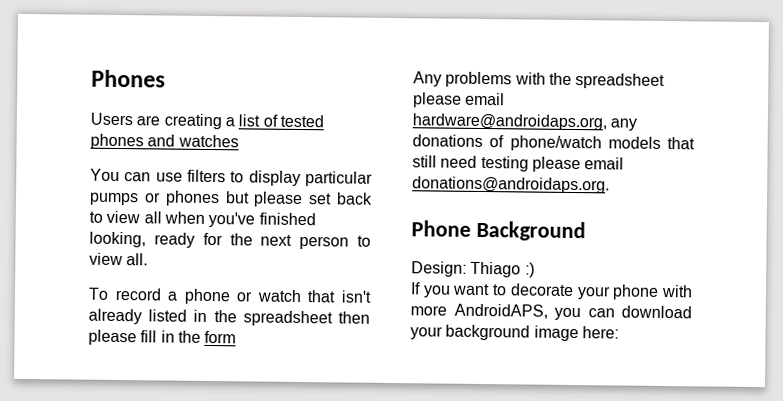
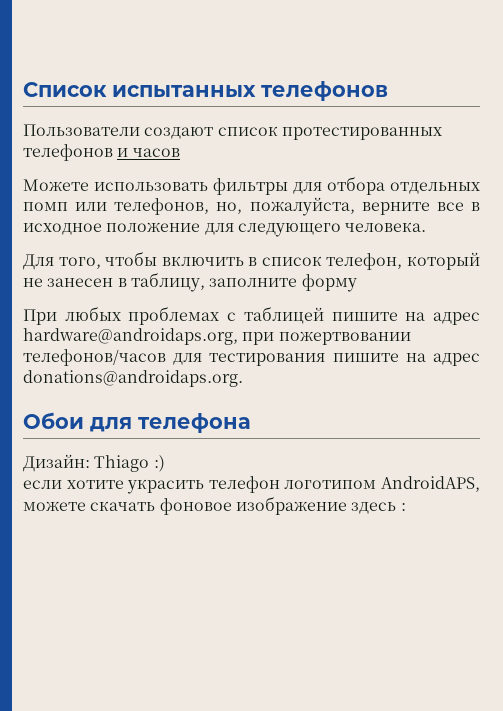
- Phones
- Users are creating a list of tested phones and watches
- You can use filters to display particular pumps or phones but please set back to view all when you've finished looking, ready for the next person to view all.
- To record a phone or watch that isn't already listed in the spreadsheet then please fill in the form
- Any problems with the spreadsheet please email hardware@androidaps.org, any donations of phone/watch models that still need testing please email donations@androidaps.org.
- Phone Background
- Design: Thiago :)
- If you want to decorate your phone with more AndroidAPS, you can download your background image here:
+ Список испытанных телефонов
+ Пользователи создают список протестированных телефонов и часов
+ Можете использовать фильтры для отбора отдельных помп или телефонов, но, пожалуйста, верните все в исходное положение для следующего человека.
+ Для того, чтобы включить в список телефон, который не занесен в таблицу, заполните форму
+ При любых проблемах с таблицей пишите на адрес hardware@androidaps.org, при пожертвовании телефонов/часов для тестирования пишите на адрес donations@androidaps.org.
+ Обои для телефона
+ Дизайн: Thiago :)
+ если хотите украсить телефон логотипом AndroidAPS, можете скачать фоновое изображение здесь :

